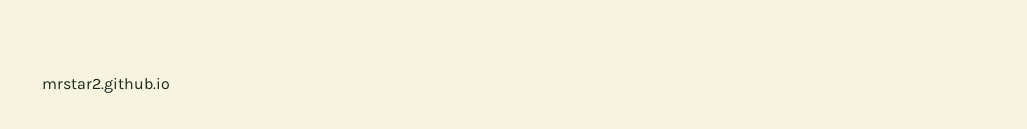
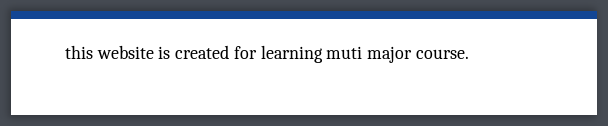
- mrstar2.github.io
+ this website is created for learning muti major course.

